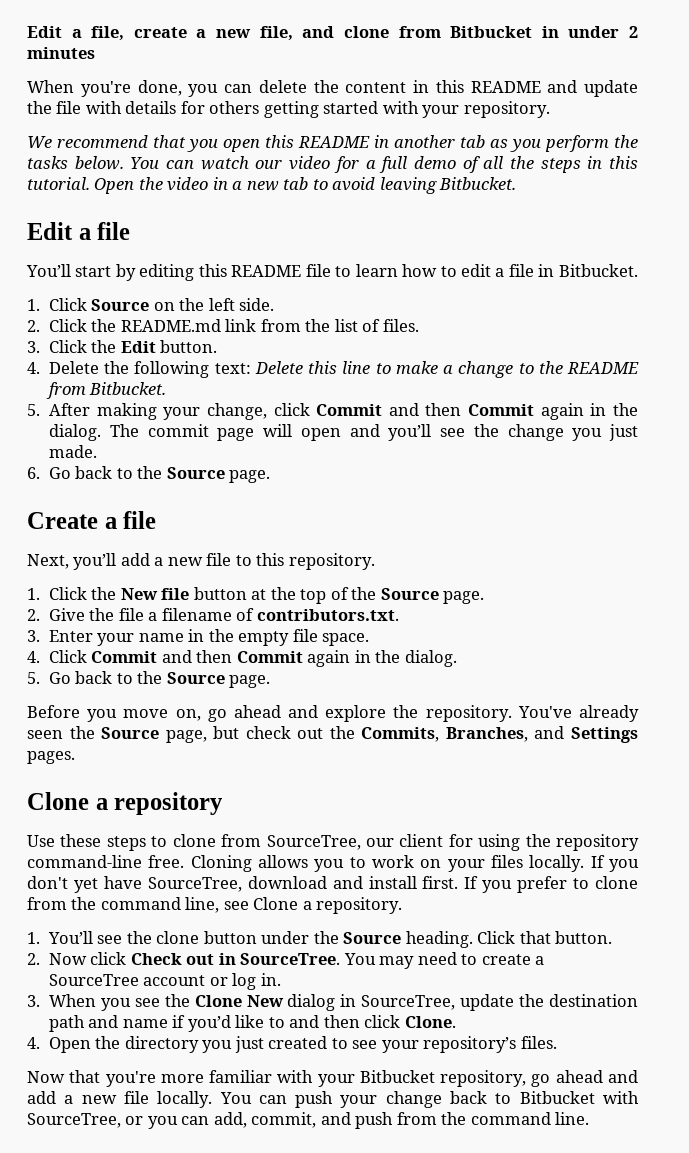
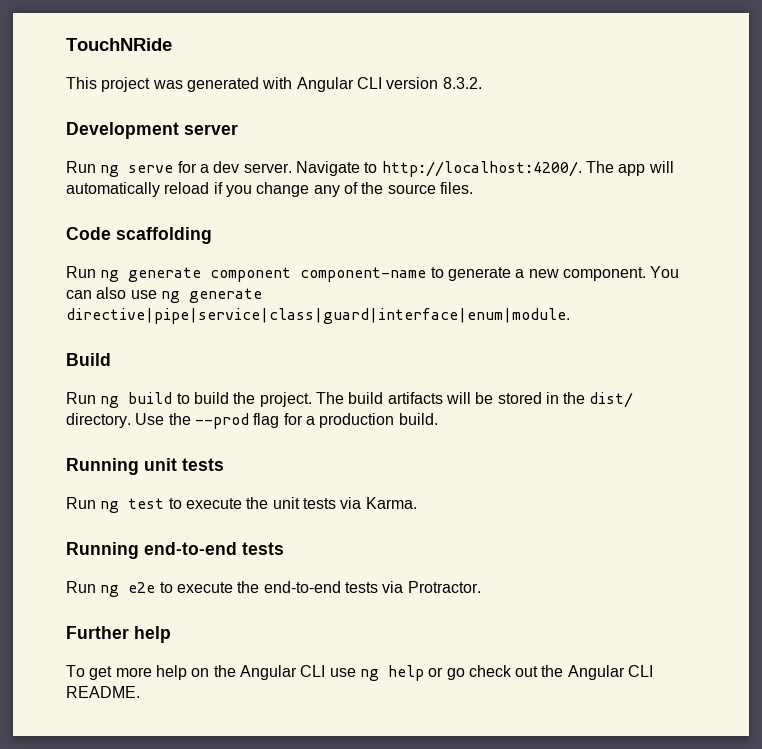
- Edit a file, create a new file, and clone from Bitbucket in under 2 minutes
- When you're done, you can delete the content in this README and update the file with details for others getting started with your repository.
- We recommend that you open this README in another tab as you perform the tasks below. You can watch our video for a full demo of all the steps in this tutorial. Open the video in a new tab to avoid leaving Bitbucket.
- Edit a file
- You’ll start by editing this README file to learn how to edit a file in Bitbucket.
- 1. Click Source on the left side.
- 2. Click the README.md link from the list of files.
- 3. Click the Edit button.
- 4. Delete the following text: Delete this line to make a change to the README from Bitbucket.
- 5. After making your change, click Commit and then Commit again in the dialog. The commit page will open and you’ll see the change you just made.
- 6. Go back to the Source page.
- Create a file
- Next, you’ll add a new file to this repository.
- 1. Click the New file button at the top of the Source page.
- 2. Give the file a filename of contributors.txt.
- 3. Enter your name in the empty file space.
- 4. Click Commit and then Commit again in the dialog.
- 5. Go back to the Source page.
- Before you move on, go ahead and explore the repository. You've already seen the Source page, but check out the Commits, Branches, and Settings pages.
- Clone a repository
- Use these steps to clone from SourceTree, our client for using the repository command-line free. Cloning allows you to work on your files locally. If you don't yet have SourceTree, download and install first. If you prefer to clone from the command line, see Clone a repository.
- 1. You’ll see the clone button under the Source heading. Click that button.
- 2. Now click Check out in SourceTree. You may need to create a SourceTree account or log in.
- 3. When you see the Clone New dialog in SourceTree, update the destination path and name if you’d like to and then click Clone.
- 4. Open the directory you just created to see your repository’s files.
- Now that you're more familiar with your Bitbucket repository, go ahead and add a new file locally. You can push your change back to Bitbucket with SourceTree, or you can add, commit, and push from the command line.
+ TouchNRide
+ This project was generated with Angular CLI version 8.3.2.
+ Development server
+ Run ng serve for a dev server. Navigate to http://localhost:4200/. The app will automatically reload if you change any of the source files.
+ Code scaffolding
+ Run ng generate component component-name to generate a new component. You can also use ng generate directive|pipe|service|class|guard|interface|enum|module.
+ Build
+ Run ng build to build the project. The build artifacts will be stored in the dist/ directory. Use the --prod flag for a production build.
+ Running unit tests
+ Run ng test to execute the unit tests via Karma.
+ Running end-to-end tests
+ Run ng e2e to execute the end-to-end tests via Protractor.
+ Further help
+ To get more help on the Angular CLI use ng help or go check out the Angular CLI README.

